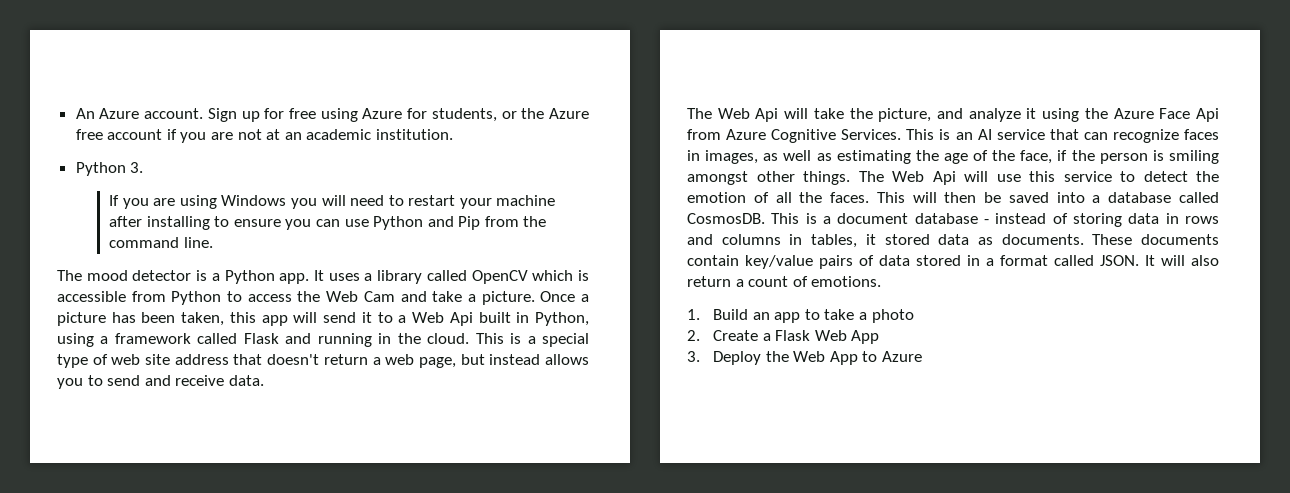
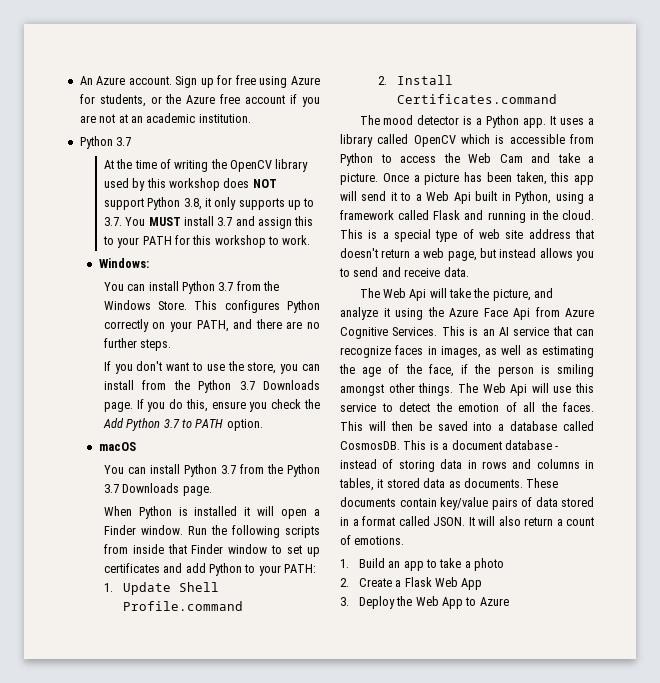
  Sign up for free using Azure for students, or the Azure free account if you are not at an academic institution.
- Python 3.
- If you are using Windows you will need to restart your machine after installing to ensure you can use Python and Pip from the command line.
+ Python 3.7
+ At the time of writing the OpenCV library used by this workshop does NOT support Python 3.8, it only supports up to 3.7. You MUST install 3.7 and assign this to your PATH for this workshop to work.
+ Windows:
+ You can install Python 3.7 from the Windows Store. This configures Python correctly on your PATH, and there are no further steps.
+ If you don't want to use the store, you can install from the Python 3.7 Downloads page. If you do this, ensure you check the Add Python 3.7 to PATH option.
+ macOS
+ You can install Python 3.7 from the Python 3.7 Downloads page.
+ When Python is installed it will open a Finder window. Run the following scripts from inside that Finder window to set up certificates and add Python to your PATH:
+ 1. Update Shell Profile.command
+ 2. Install Certificates.command

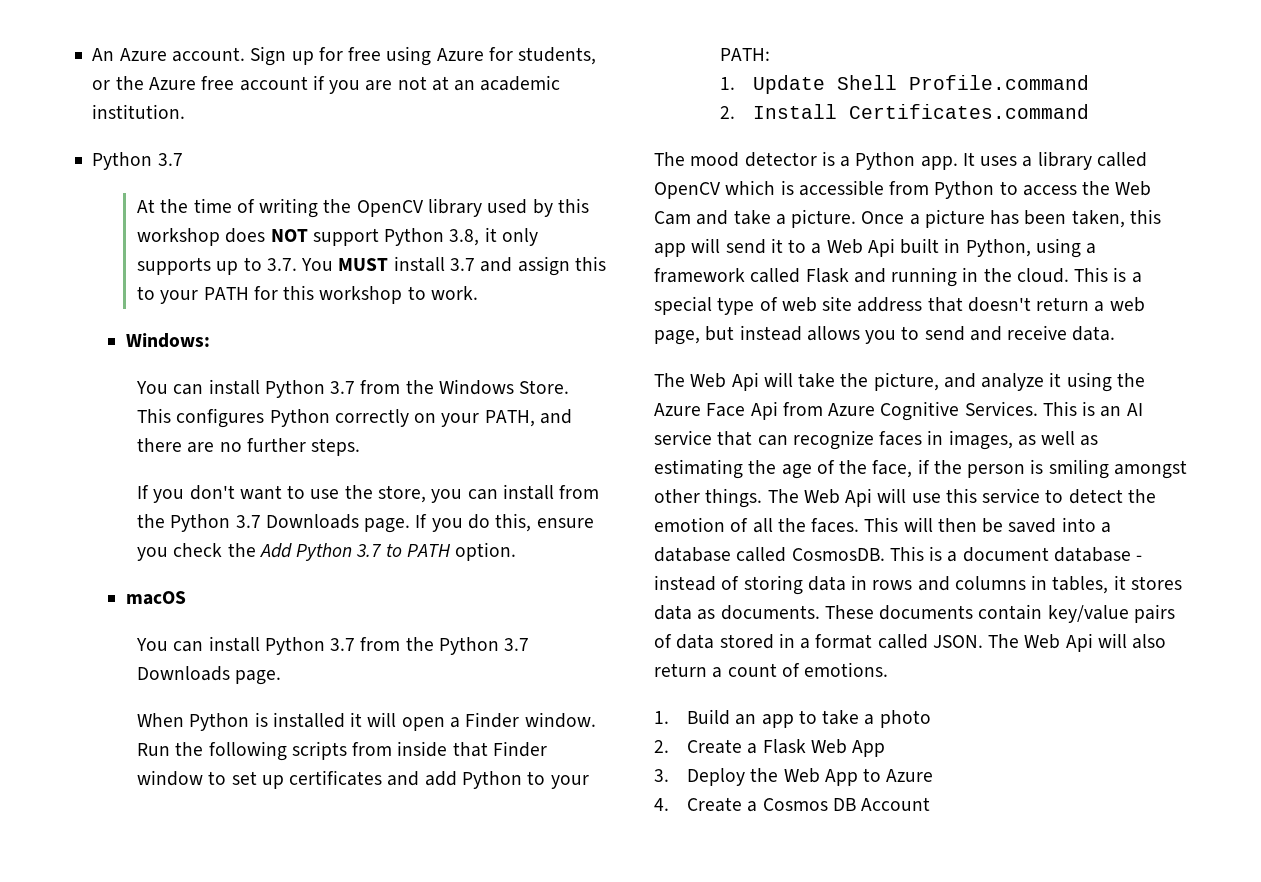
- This is a document database - instead of storing data in rows and columns in tables, it stored data as documents.
+ This is a document database - instead of storing data in rows and columns in tables, it stores data as documents.
- It will also return a count of emotions.
+ The Web Api will also return a count of emotions.
+ 4. Create a Cosmos DB Account

